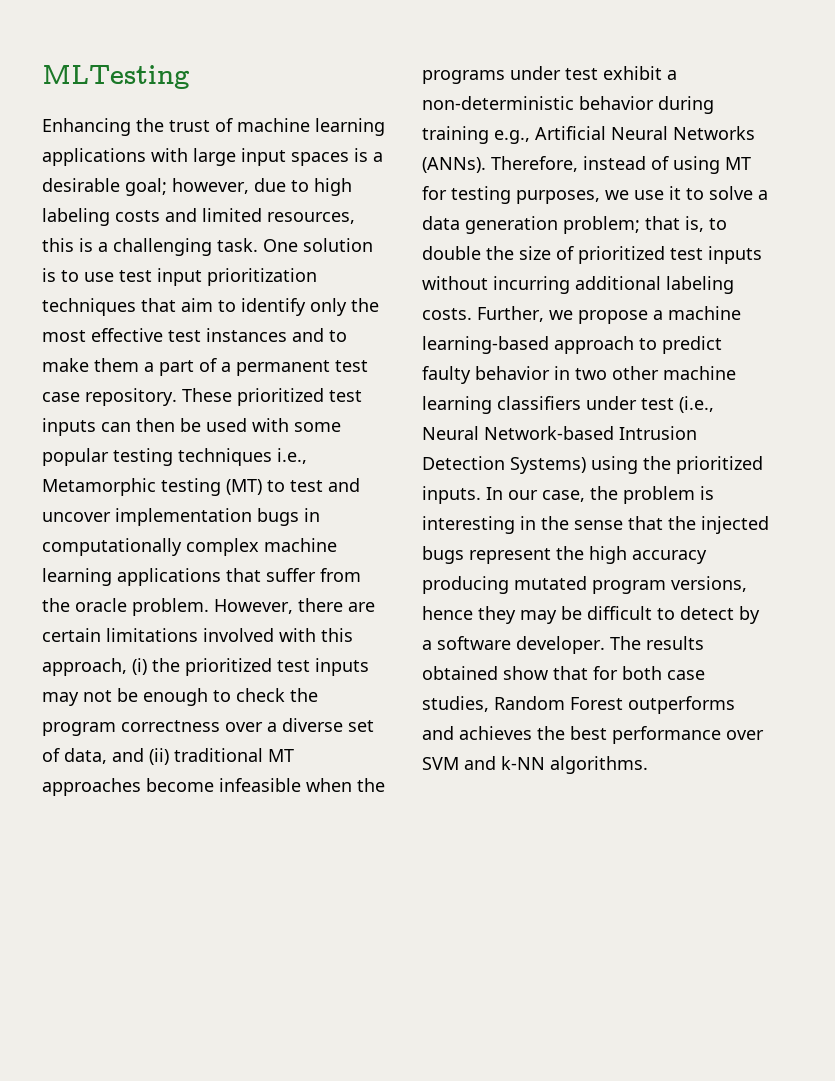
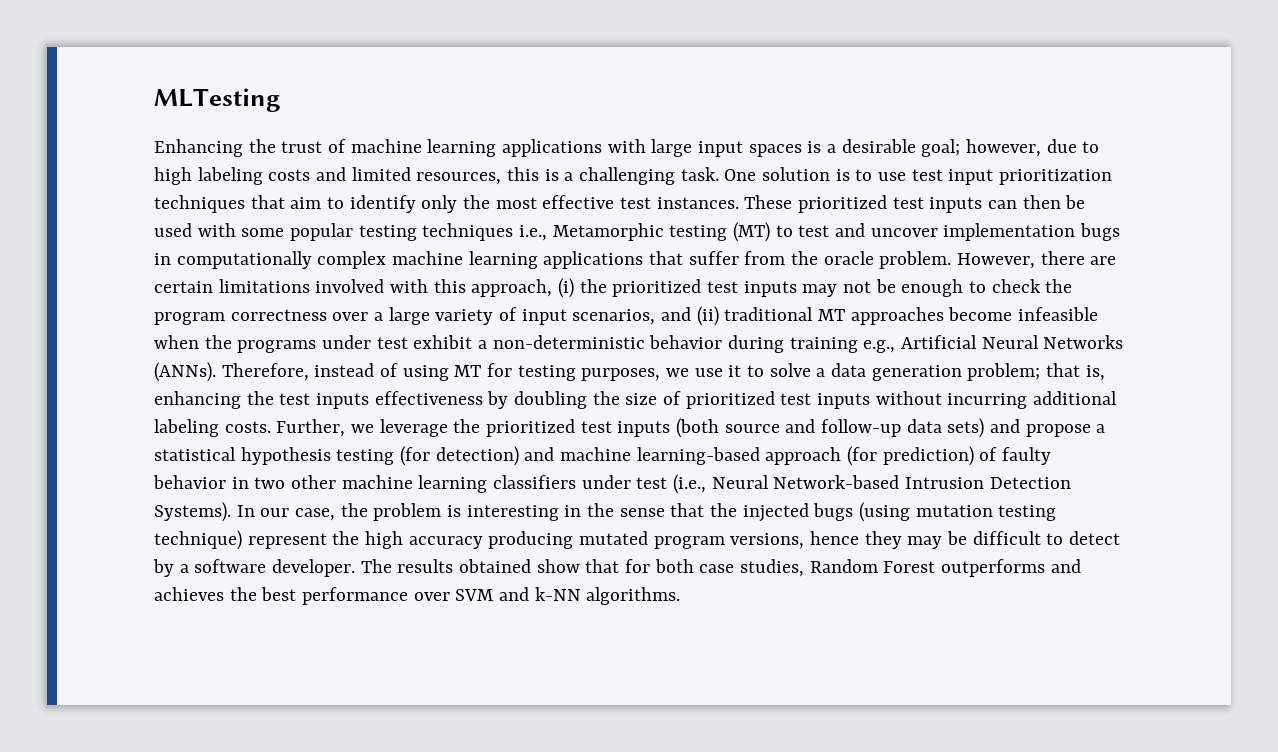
- One solution is to use test input prioritization techniques that aim to identify only the most effective test instances and to make them a part of a permanent test case repository.
+ One solution is to use test input prioritization techniques that aim to identify only the most effective test instances.
- However, there are certain limitations involved with this approach, (i) the prioritized test inputs may not be enough to check the program correctness over a diverse set of data, and (ii) traditional MT approaches become infeasible when the programs under test exhibit a non-deterministic behavior during training e.g., Artificial Neural Networks (ANNs).
+ However, there are certain limitations involved with this approach, (i) the prioritized test inputs may not be enough to check the program correctness over a large variety of input scenarios, and (ii) traditional MT approaches become infeasible when the programs under test exhibit a non-deterministic behavior during training e.g., Artificial Neural Networks (ANNs).
- Therefore, instead of using MT for testing purposes, we use it to solve a data generation problem; that is, to double the size of prioritized test inputs without incurring additional labeling costs.
+ Therefore, instead of using MT for testing purposes, we use it to solve a data generation problem; that is, enhancing the test inputs effectiveness by doubling the size of prioritized test inputs without incurring additional labeling costs.
- Further, we propose a machine learning-based approach to predict faulty behavior in two other machine learning classifiers under test (i.e., Neural Network-based Intrusion Detection Systems) using the prioritized inputs.
+ Further, we leverage the prioritized test inputs (both source and follow-up data sets) and propose a statistical hypothesis testing (for detection) and machine learning-based approach (for prediction) of faulty behavior in two other machine learning classifiers under test (i.e., Neural Network-based Intrusion Detection Systems).
- In our case, the problem is interesting in the sense that the injected bugs represent the high accuracy producing mutated program versions, hence they may be difficult to detect by a software developer.
+ In our case, the problem is interesting in the sense that the injected bugs (using mutation testing technique) represent the high accuracy producing mutated program versions, hence they may be difficult to detect by a software developer.

